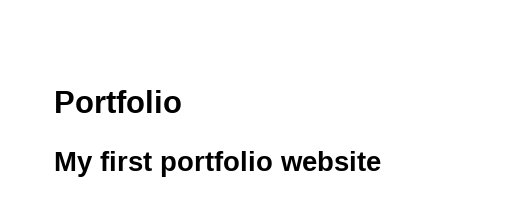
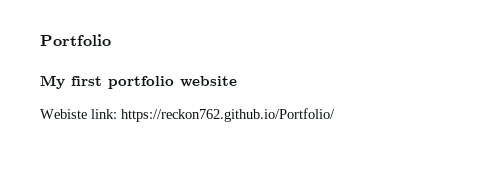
+ Webiste link: https://reckon762.github.io/Portfolio/

